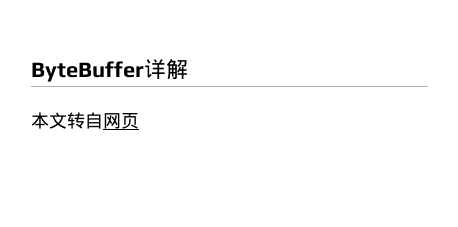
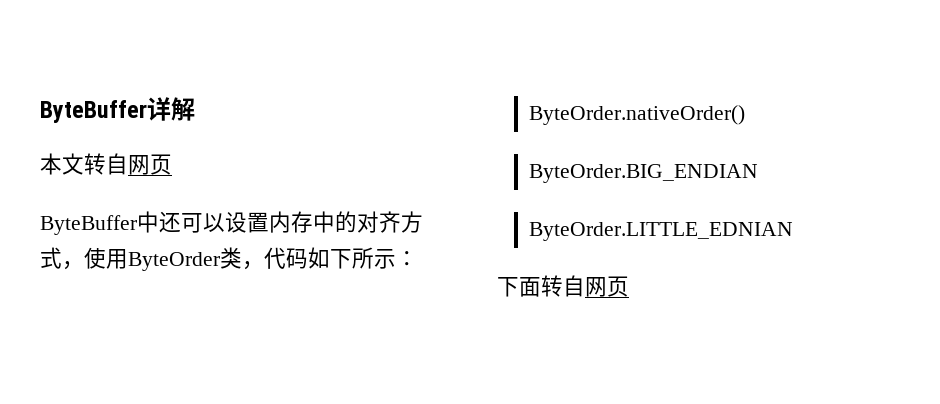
+ ByteBuffer中还可以设置内存中的对齐方式，使用ByteOrder类，代码如下所示：
+ ByteOrder.nativeOrder()
+ ByteOrder.BIG_ENDIAN
+ ByteOrder.LITTLE_EDNIAN
+ 下面转自网页

